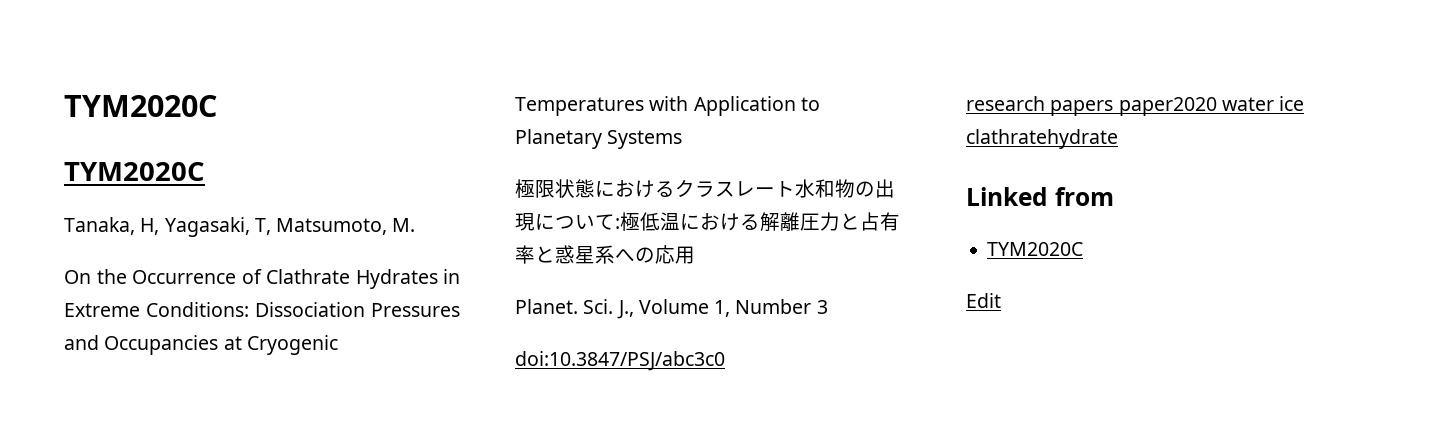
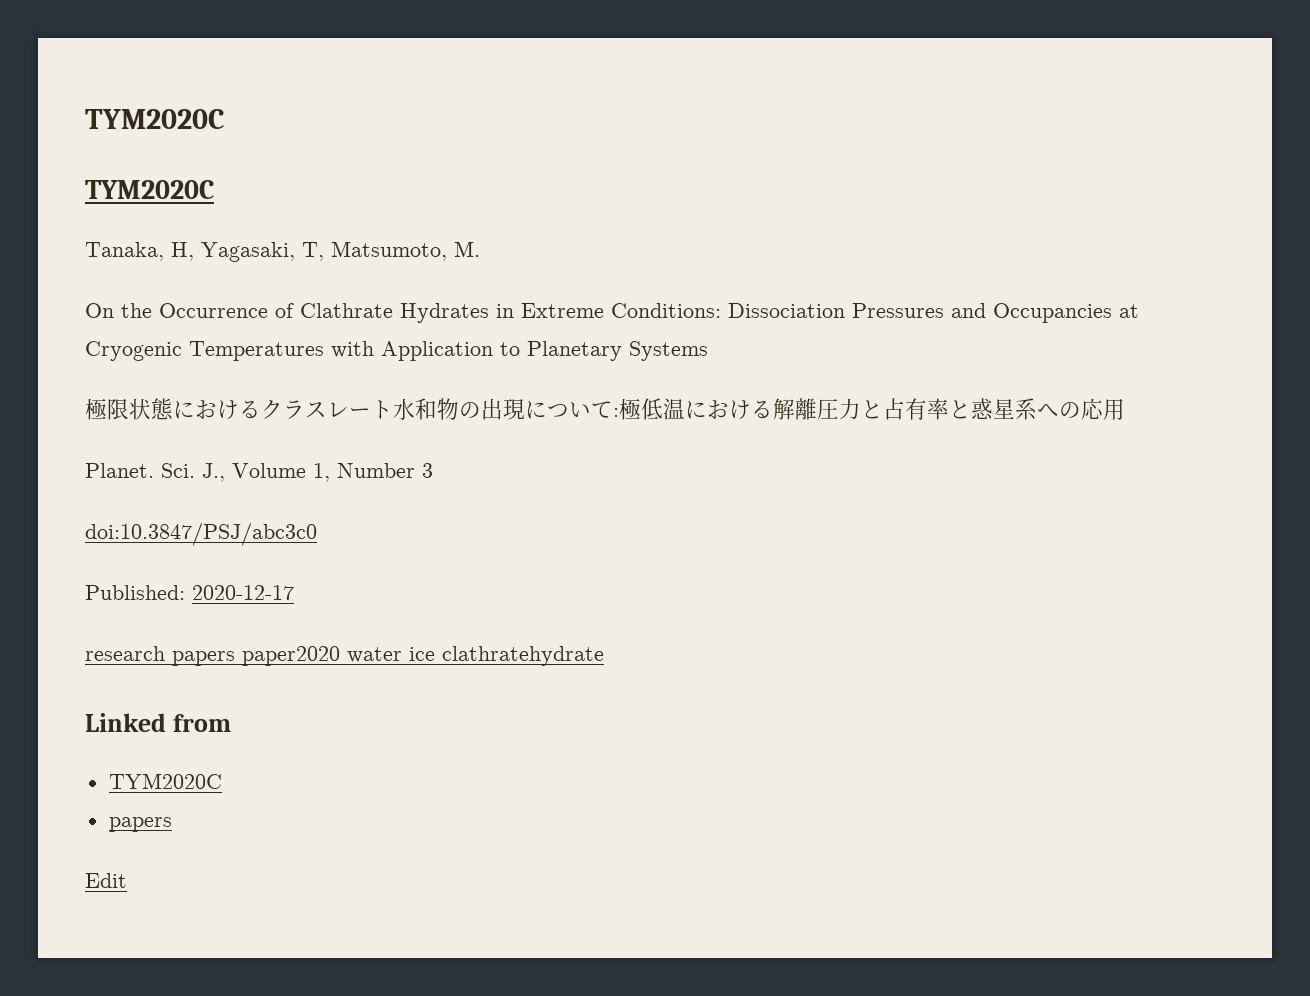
+ Published: 2020-12-17
  Linked from
  TYM2020C
+ papers

